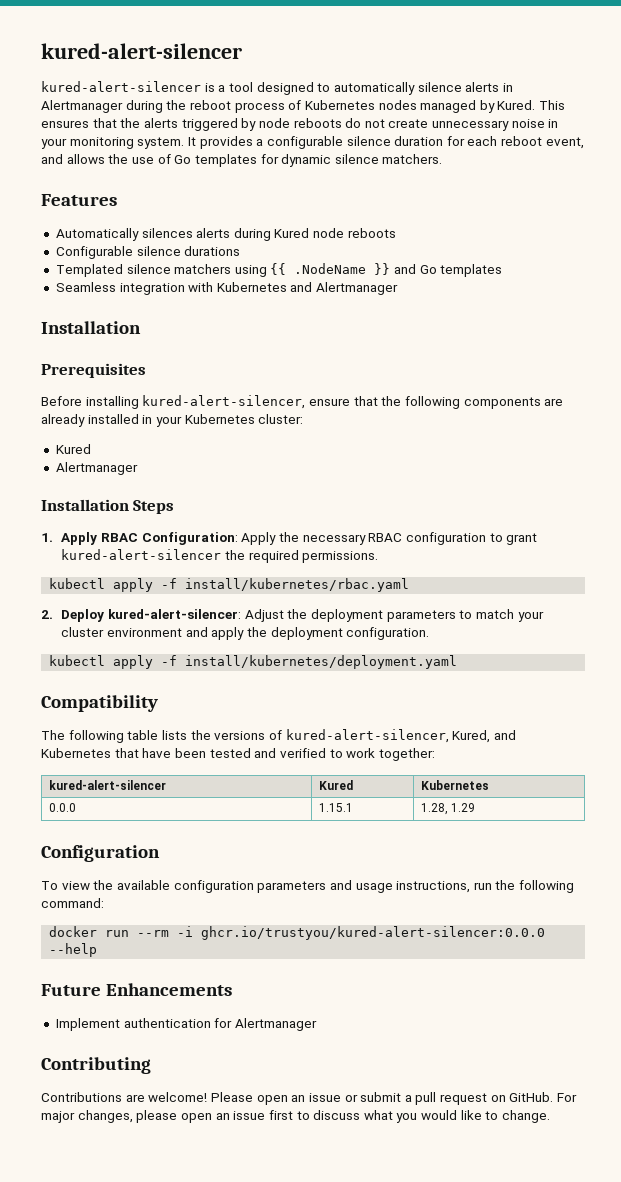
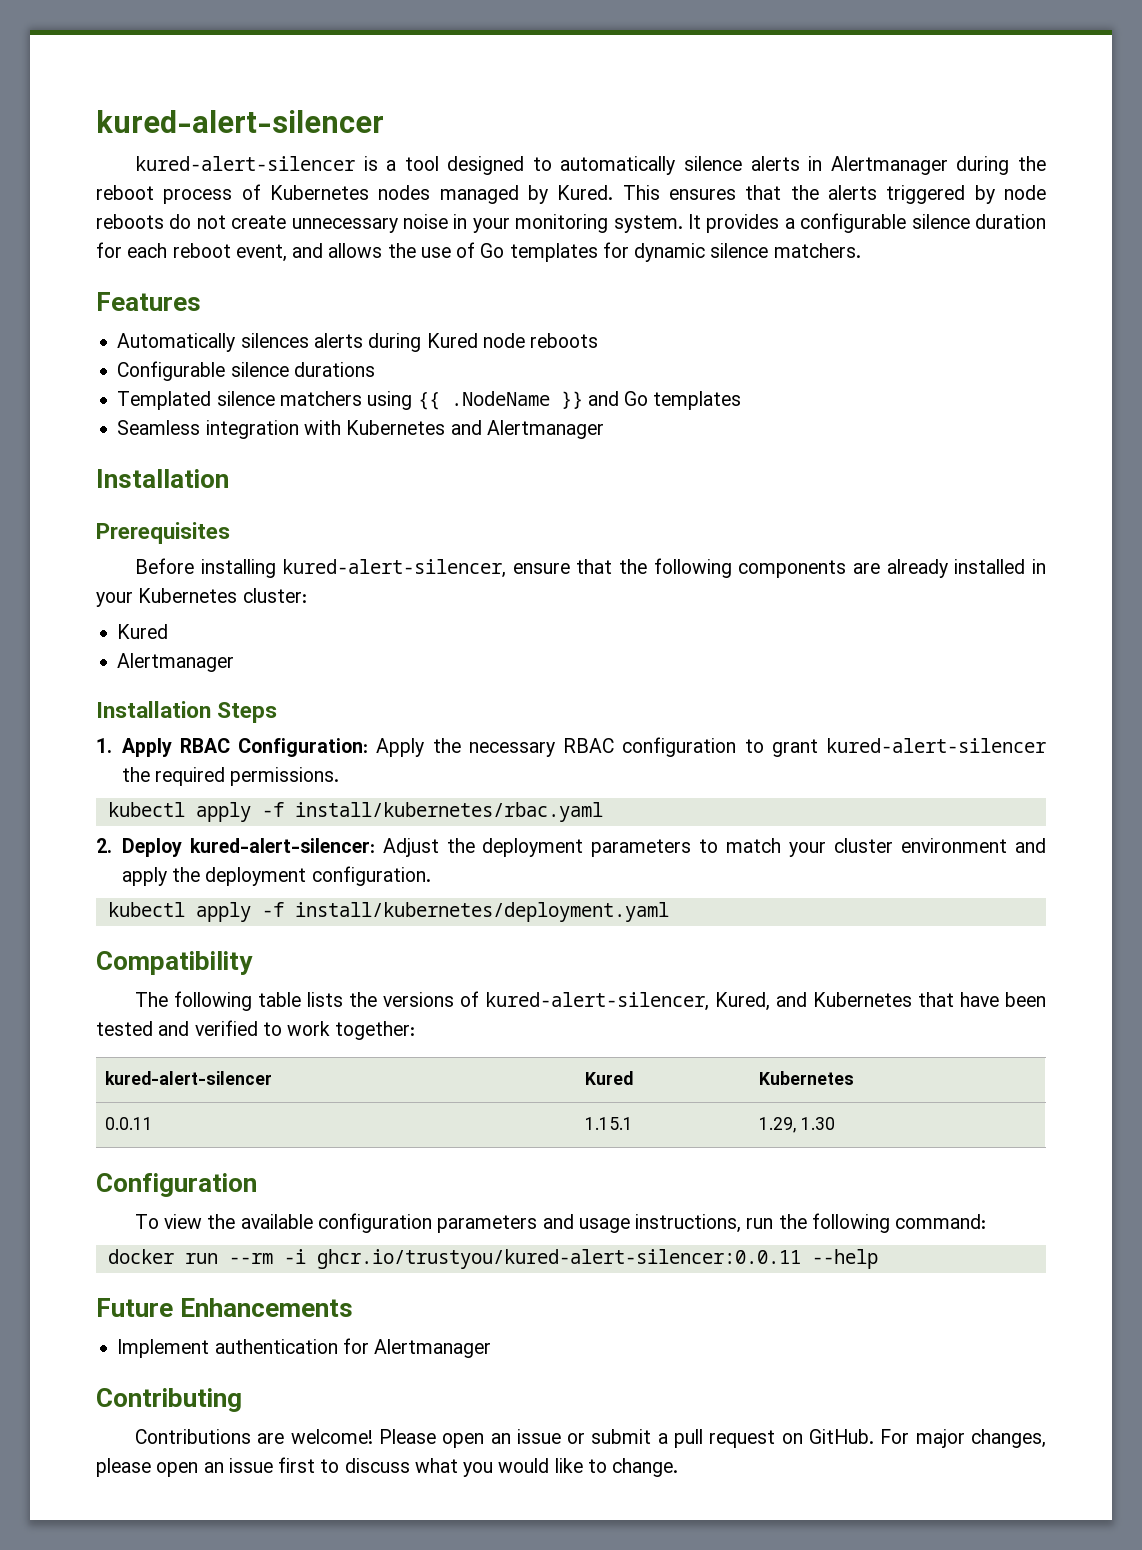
- 0.0.0 | 1.15.1 | 1.28, 1.29
+ 0.0.11 | 1.15.1 | 1.29, 1.30
- docker run --rm -i ghcr.io/trustyou/kured-alert-silencer:0.0.0 --help
+ docker run --rm -i ghcr.io/trustyou/kured-alert-silencer:0.0.11 --help

